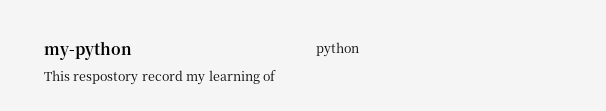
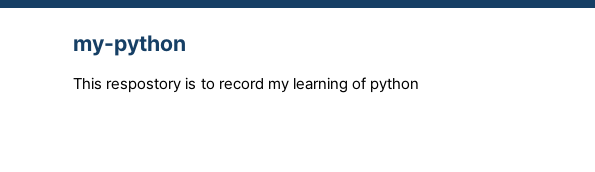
- This respostory record my learning of python
+ This respostory is to record my learning of python

